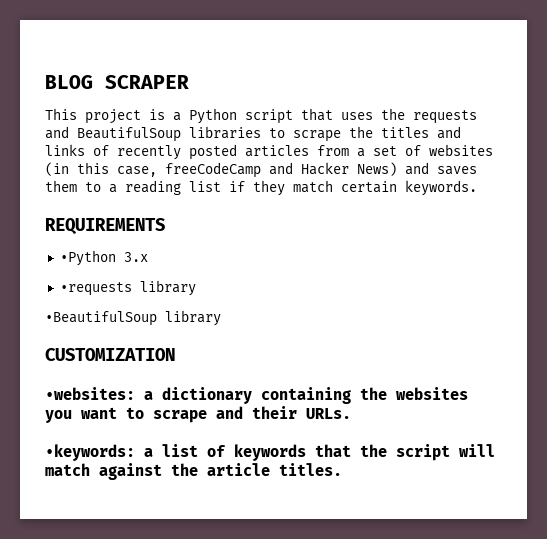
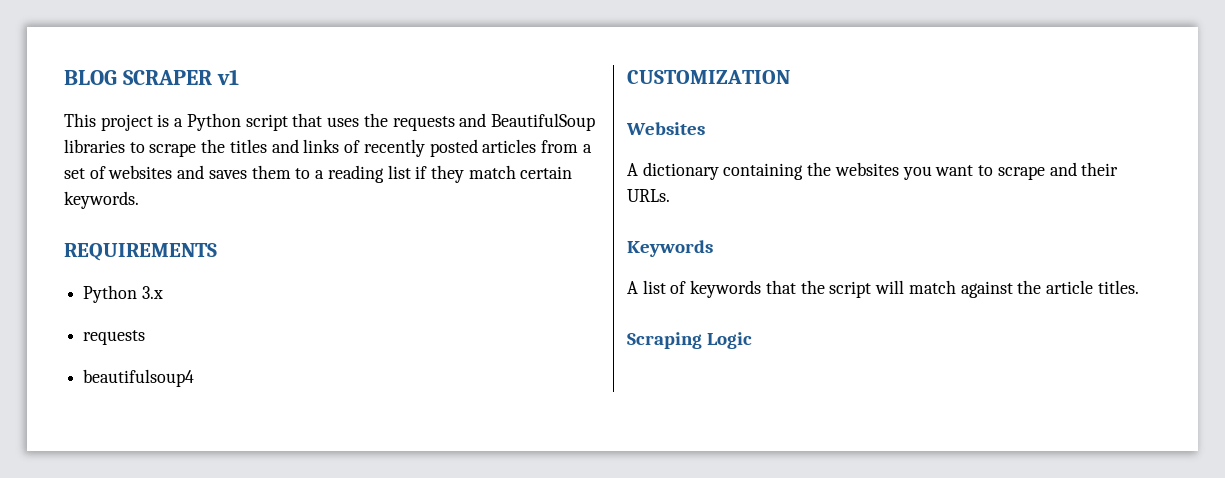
- BLOG SCRAPER
+ BLOG SCRAPER v1
- This project is a Python script that uses the requests and BeautifulSoup libraries to scrape the titles and links of recently posted articles from a set of websites (in this case, freeCodeCamp and Hacker News) and saves them to a reading list if they match certain keywords.
+ This project is a Python script that uses the requests and BeautifulSoup libraries to scrape the titles and links of recently posted articles from a set of websites and saves them to a reading list if they match certain keywords.
- •Python 3.x
- •requests library
- •BeautifulSoup library
+ Python 3.x
+ requests
+ beautifulsoup4
- •websites: a dictionary containing the websites you want to scrape and their URLs.
+ Websites
+ A dictionary containing the websites you want to scrape and their URLs.
- •keywords: a list of keywords that the script will match against the article titles.
+ Keywords
+ A list of keywords that the script will match against the article titles.
+ Scraping Logic

